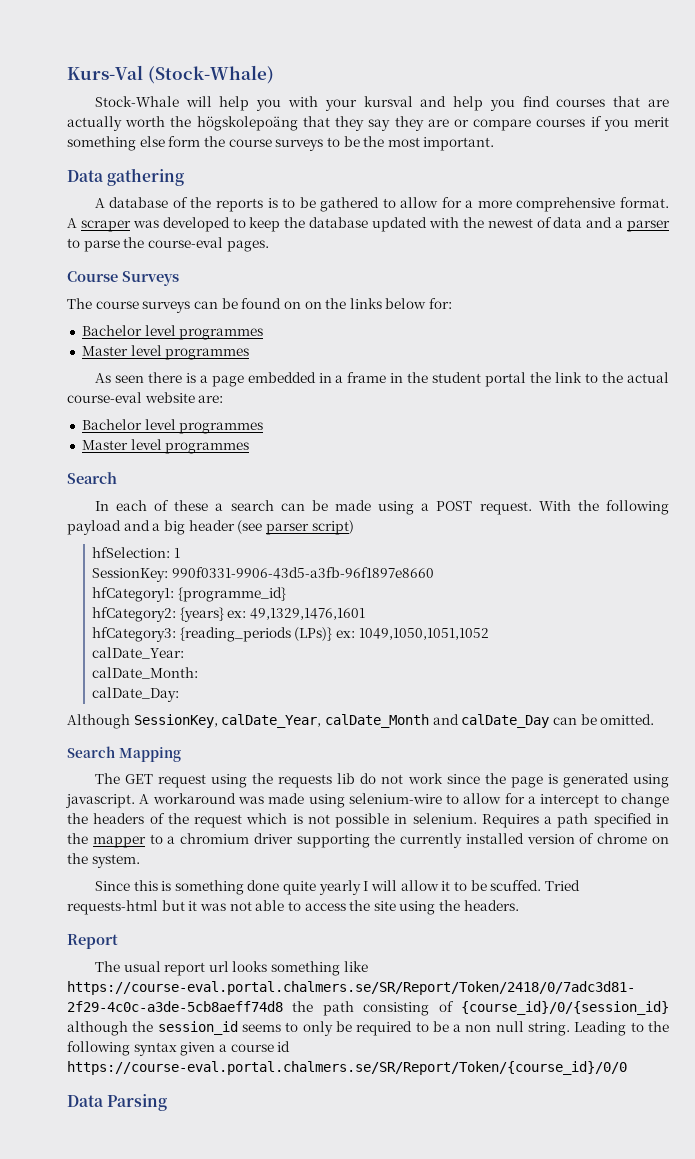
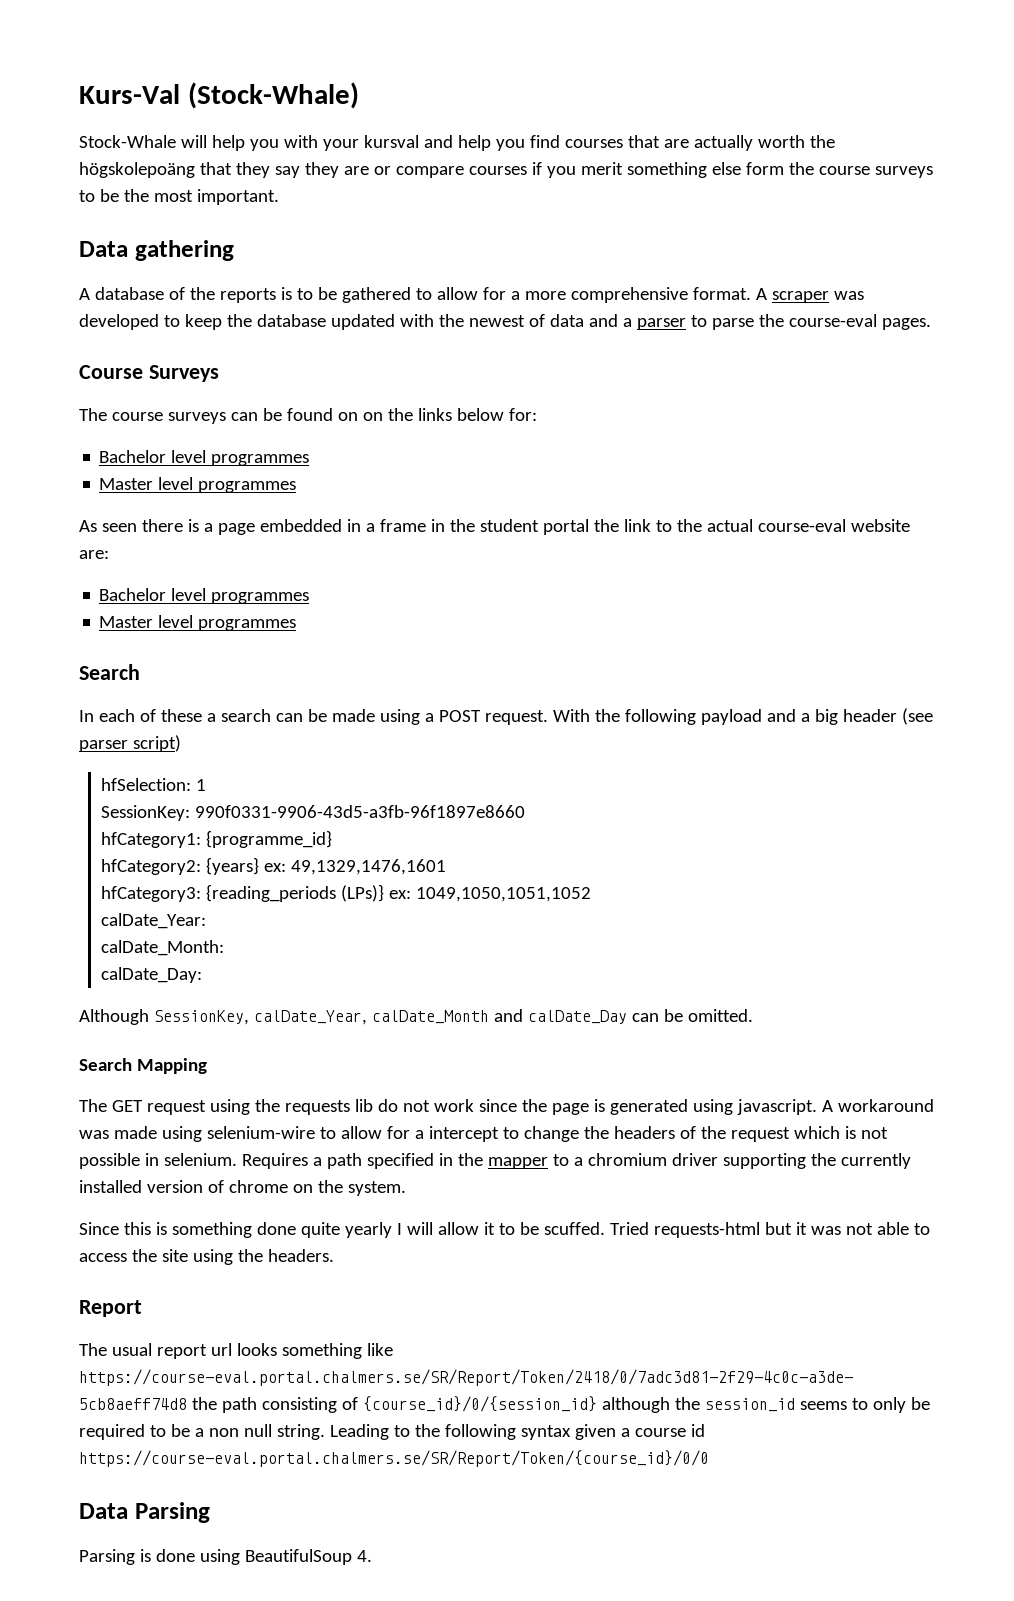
+ Parsing is done using BeautifulSoup 4.

